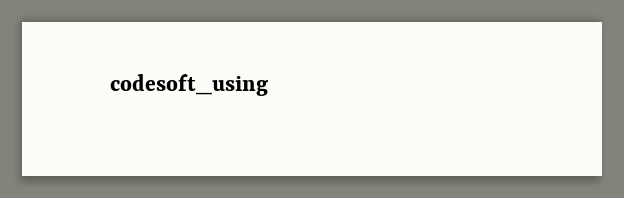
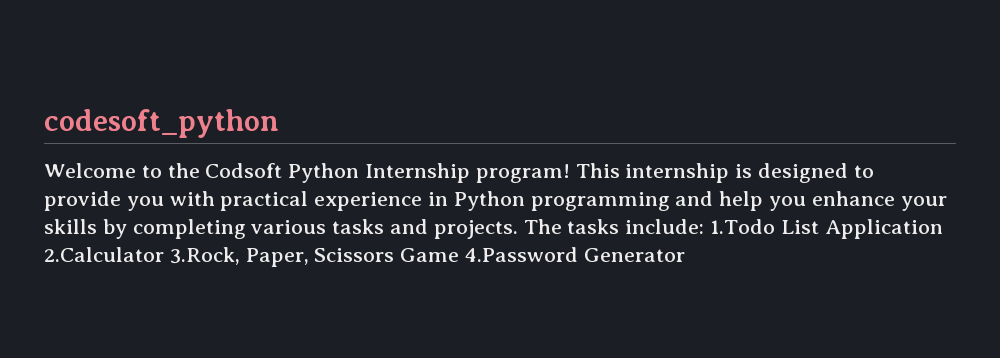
- codesoft_using
+ codesoft_python
+ Welcome to the Codsoft Python Internship program! This internship is designed to provide you with practical experience in Python programming and help you enhance your skills by completing various tasks and projects. The tasks include: 1.Todo List Application 2.Calculator 3.Rock, Paper, Scissors Game 4.Password Generator

